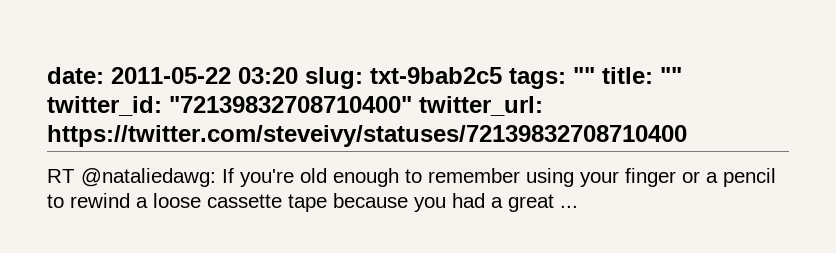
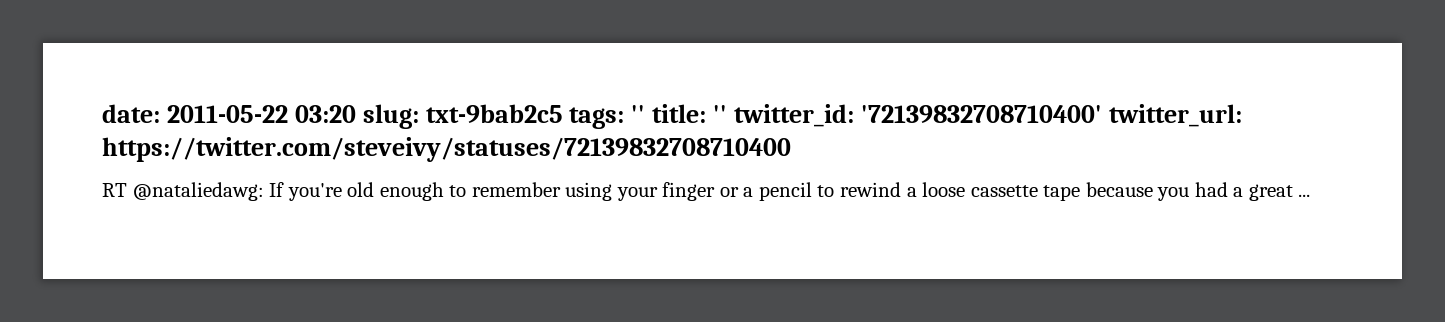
- date: 2011-05-22 03:20 slug: txt-9bab2c5 tags: "" title: "" twitter_id: "72139832708710400" twitter_url: https://twitter.com/steveivy/statuses/72139832708710400
+ date: 2011-05-22 03:20 slug: txt-9bab2c5 tags: '' title: '' twitter_id: '72139832708710400' twitter_url: https://twitter.com/steveivy/statuses/72139832708710400

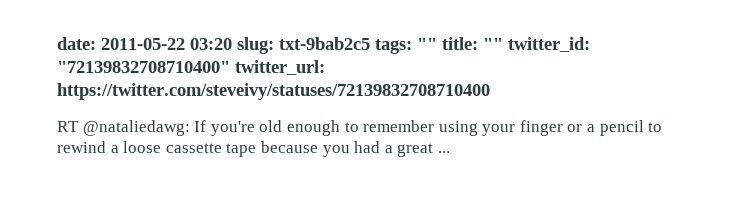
- date: 2011-05-22 03:20 slug: txt-9bab2c5 tags: '' title: '' twitter_id: '72139832708710400' twitter_url: https://twitter.com/steveivy/statuses/72139832708710400
+ date: 2011-05-22 03:20 slug: txt-9bab2c5 tags: "" title: "" twitter_id: "72139832708710400" twitter_url: https://twitter.com/steveivy/statuses/72139832708710400

